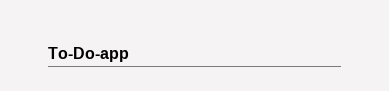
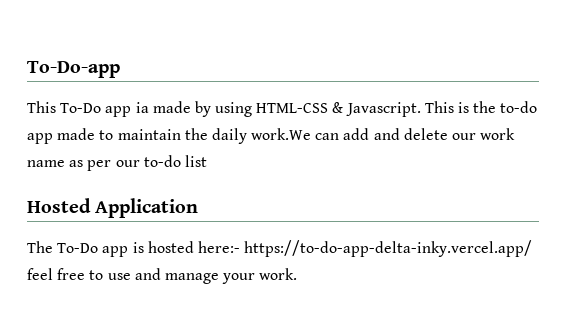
+ This To-Do app ia made by using HTML-CSS & Javascript. This is the to-do app made to maintain the daily work.We can add and delete our work name as per our to-do list
+ Hosted Application
+ The To-Do app is hosted here:- https://to-do-app-delta-inky.vercel.app/ feel free to use and manage your work.

